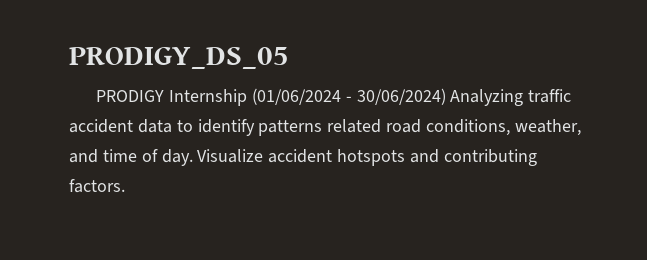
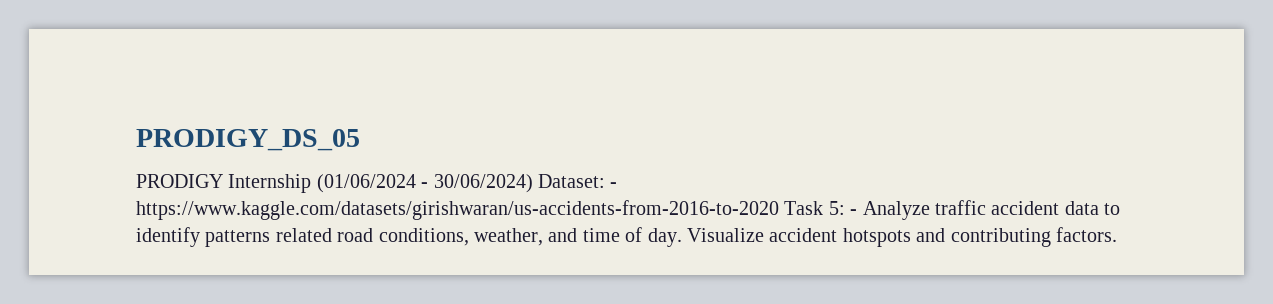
- PRODIGY Internship (01/06/2024 - 30/06/2024) Analyzing traffic accident data to identify patterns related road conditions, weather, and time of day.
+ PRODIGY Internship (01/06/2024 - 30/06/2024) Dataset: - https://www.kaggle.com/datasets/girishwaran/us-accidents-from-2016-to-2020 Task 5: - Analyze traffic accident data to identify patterns related road conditions, weather, and time of day.

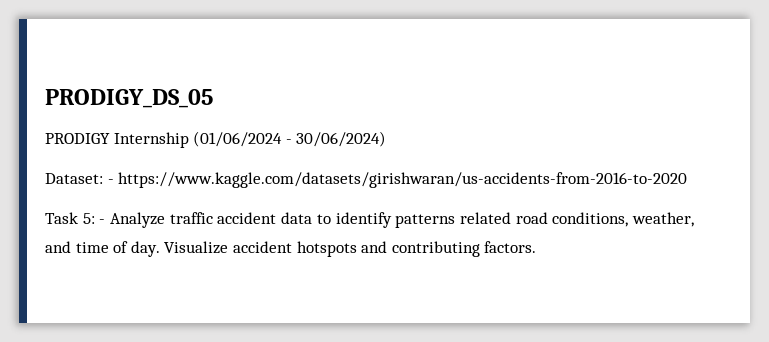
- PRODIGY Internship (01/06/2024 - 30/06/2024) Dataset: - https://www.kaggle.com/datasets/girishwaran/us-accidents-from-2016-to-2020 Task 5: - Analyze traffic accident data to identify patterns related road conditions, weather, and time of day.
+ PRODIGY Internship (01/06/2024 - 30/06/2024)
+ Dataset: - https://www.kaggle.com/datasets/girishwaran/us-accidents-from-2016-to-2020
+ Task 5: - Analyze traffic accident data to identify patterns related road conditions, weather, and time of day.

